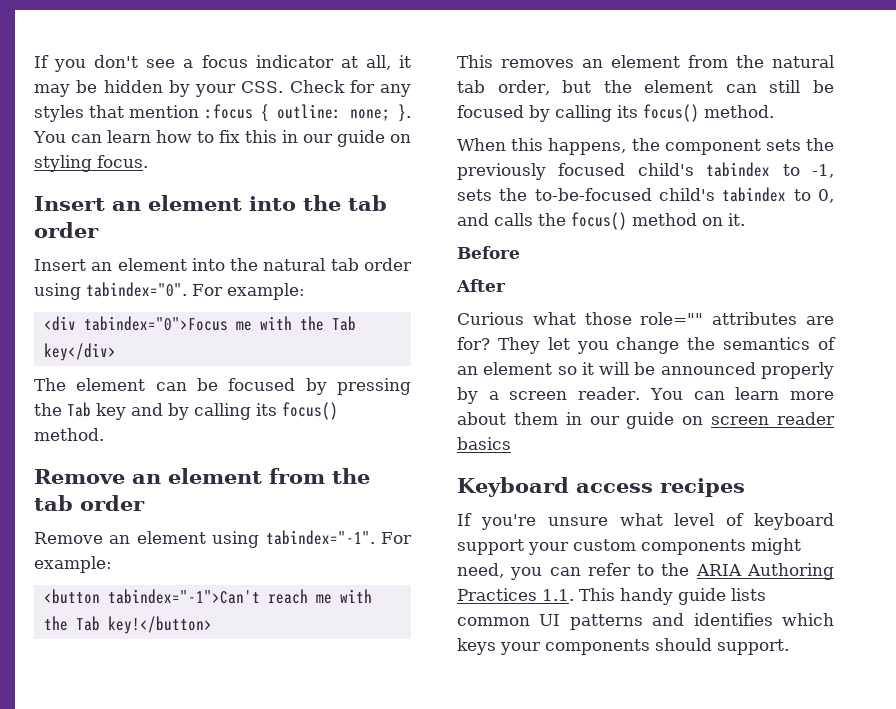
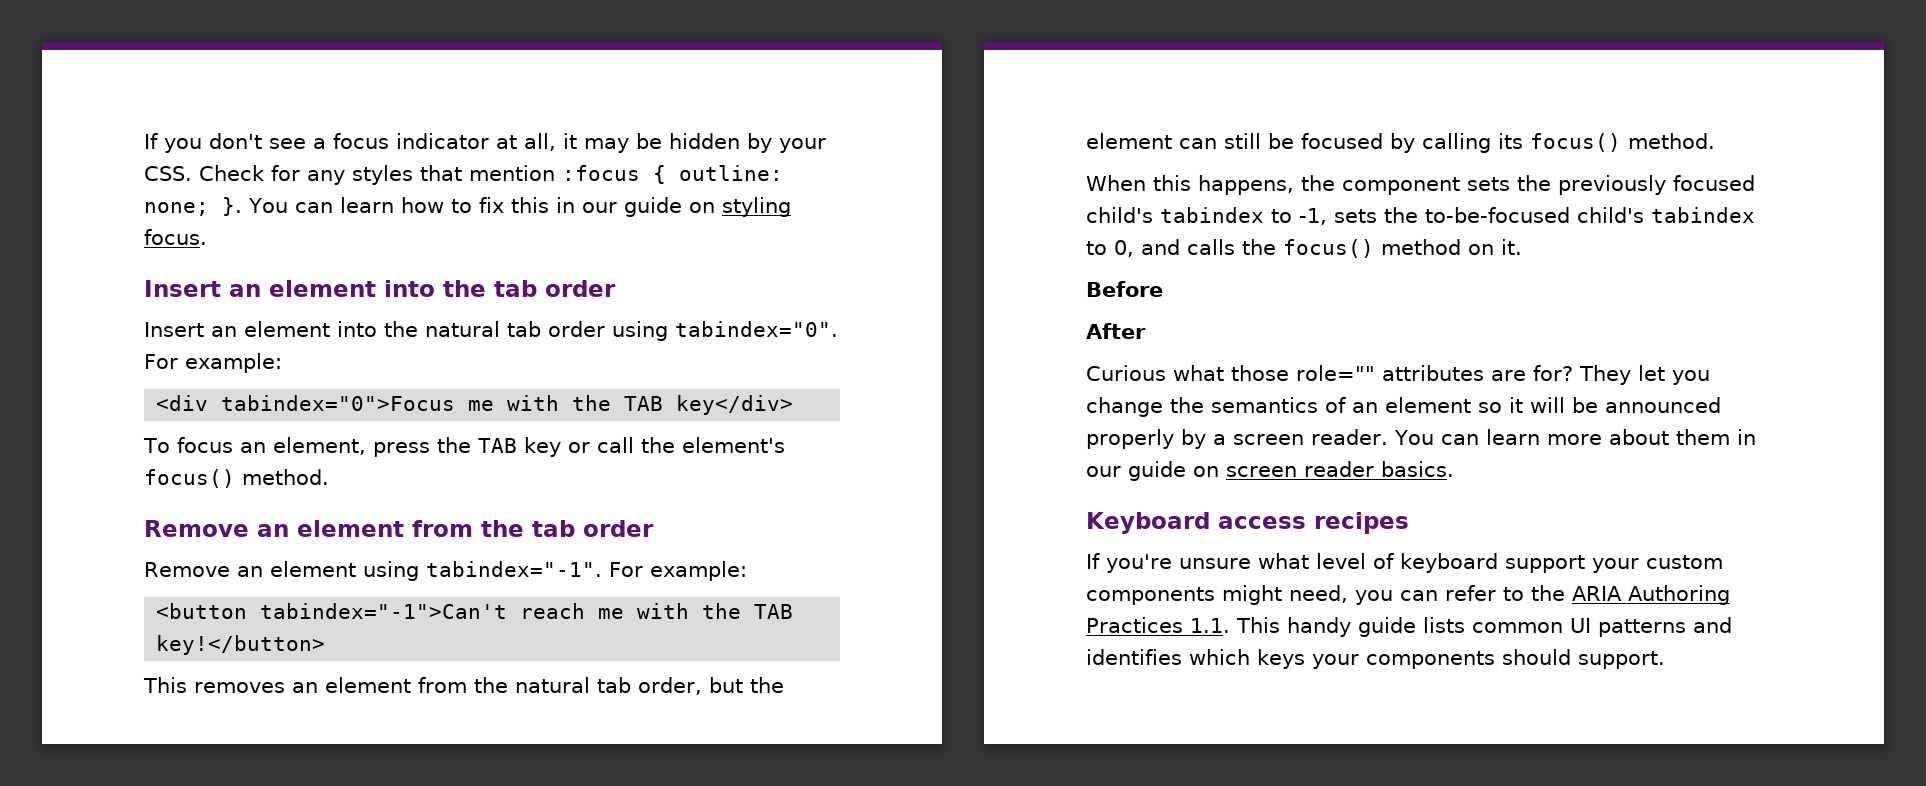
- <div tabindex="0">Focus me with the Tab key</div>
+ <div tabindex="0">Focus me with the TAB key</div>
- The element can be focused by pressing the Tab key and by calling its focus() method.
+ To focus an element, press the TAB key or call the element's focus() method.
- <button tabindex="-1">Can't reach me with the Tab key!</button>
+ <button tabindex="-1">Can't reach me with the TAB key!</button>
- You can learn more about them in our guide on screen reader basics
+ You can learn more about them in our guide on screen reader basics.

